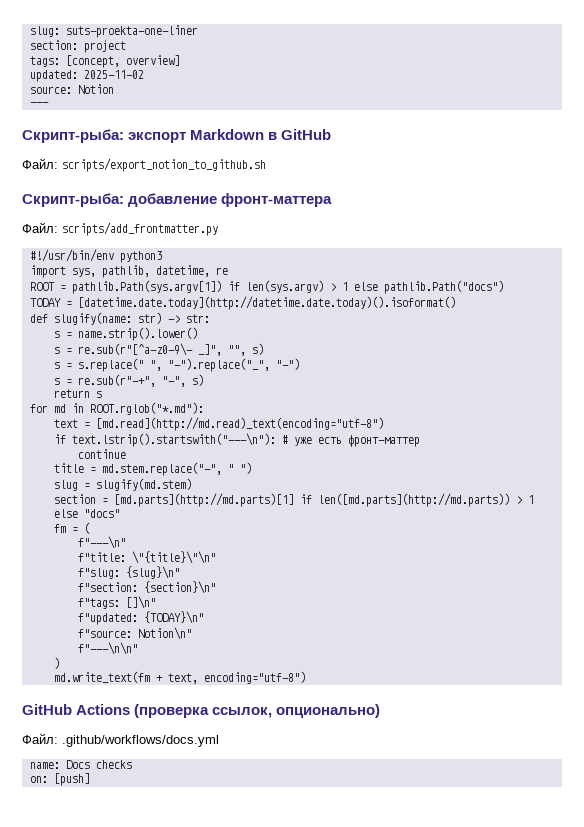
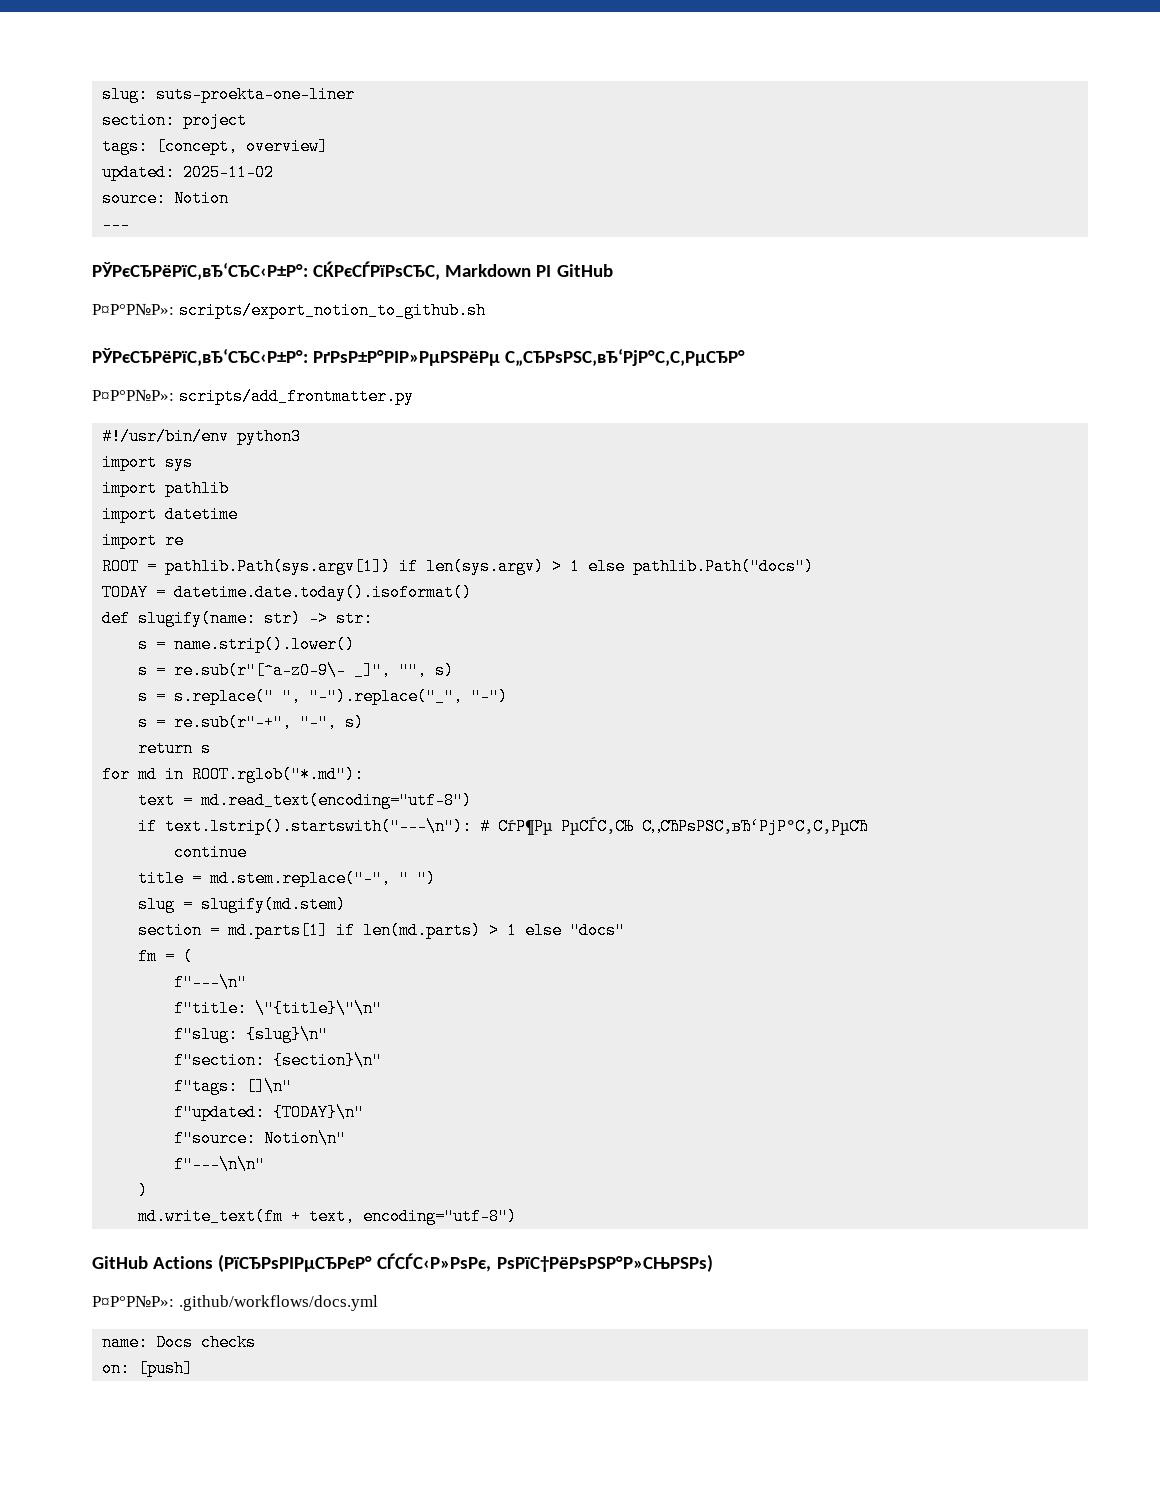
- Скрипт‑рыба: экспорт Markdown в GitHub
+ РЎРєСЂРёРїС‚вЂ‘СЂС‹Р±Р°: СЌРєСЃРїРѕСЂС‚ Markdown РІ GitHub
- Файл: scripts/export_notion_to_github.sh
+ Р¤Р°Р№Р»: scripts/export_notion_to_github.sh
- Скрипт‑рыба: добавление фронт‑маттера
- Файл: scripts/add_frontmatter.py
+ РЎРєСЂРёРїС‚вЂ‘СЂС‹Р±Р°: РґРѕР±Р°РІР»РµРЅРёРµ С„СЂРѕРЅС‚вЂ‘РјР°С‚С‚РµСЂР°
+ Р¤Р°Р№Р»: scripts/add_frontmatter.py
- import sys, pathlib, datetime, re
+ import sys
+ import pathlib
+ import datetime
+ import re
- TODAY = [datetime.date.today](http://datetime.date.today)().isoformat()
+ TODAY = datetime.date.today().isoformat()
- text = [md.read](http://md.read)_text(encoding="utf-8")
+ text = md.read_text(encoding="utf-8")
- if text.lstrip().startswith("---\n"): # уже есть фронт‑маттер
+ if text.lstrip().startswith("---\n"): # СѓР¶Рµ РµСЃС‚СЊ С„СЂРѕРЅС‚вЂ‘РјР°С‚С‚РµСЂ
- section = [md.parts](http://md.parts)[1] if len([md.parts](http://md.parts)) > 1 else "docs"
+ section = md.parts[1] if len(md.parts) > 1 else "docs"
- GitHub Actions (проверка ссылок, опционально)
- Файл: .github/workflows/docs.yml
+ GitHub Actions (РїСЂРѕРІРµСЂРєР° СЃСЃС‹Р»РѕРє, РѕРїС†РёРѕРЅР°Р»СЊРЅРѕ)
+ Р¤Р°Р№Р»: .github/workflows/docs.yml

